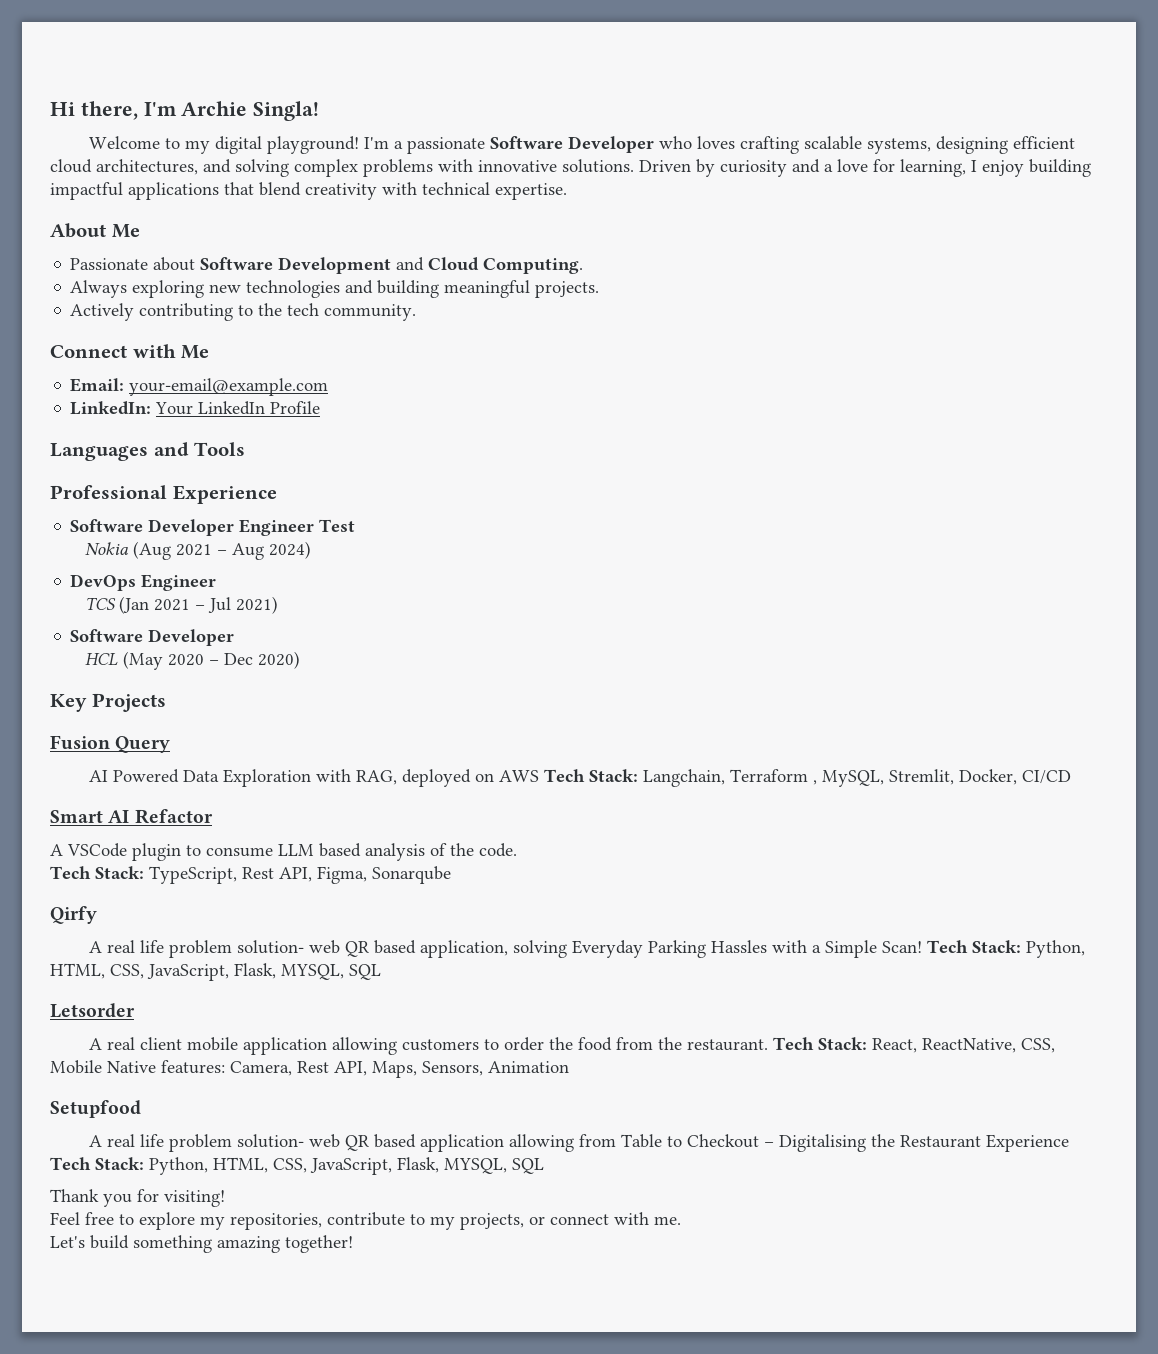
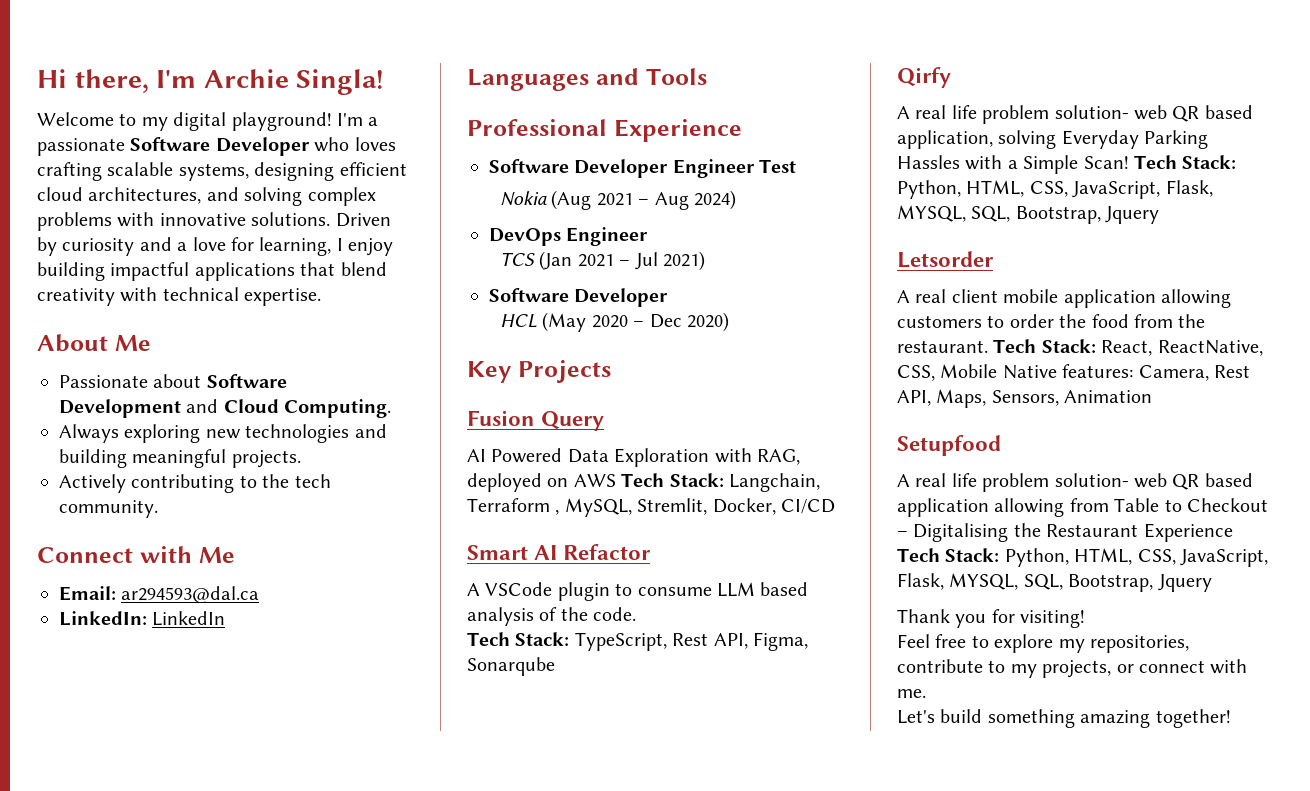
- Email: your-email@example.com
+ Email: ar294593@dal.ca
- LinkedIn: Your LinkedIn Profile
+ LinkedIn: LinkedIn
- A real life problem solution- web QR based application, solving Everyday Parking Hassles with a Simple Scan! Tech Stack: Python, HTML, CSS, JavaScript, Flask, MYSQL, SQL
+ A real life problem solution- web QR based application, solving Everyday Parking Hassles with a Simple Scan! Tech Stack: Python, HTML, CSS, JavaScript, Flask, MYSQL, SQL, Bootstrap, Jquery
- A real life problem solution- web QR based application allowing from Table to Checkout – Digitalising the Restaurant Experience Tech Stack: Python, HTML, CSS, JavaScript, Flask, MYSQL, SQL
+ A real life problem solution- web QR based application allowing from Table to Checkout – Digitalising the Restaurant Experience Tech Stack: Python, HTML, CSS, JavaScript, Flask, MYSQL, SQL, Bootstrap, Jquery

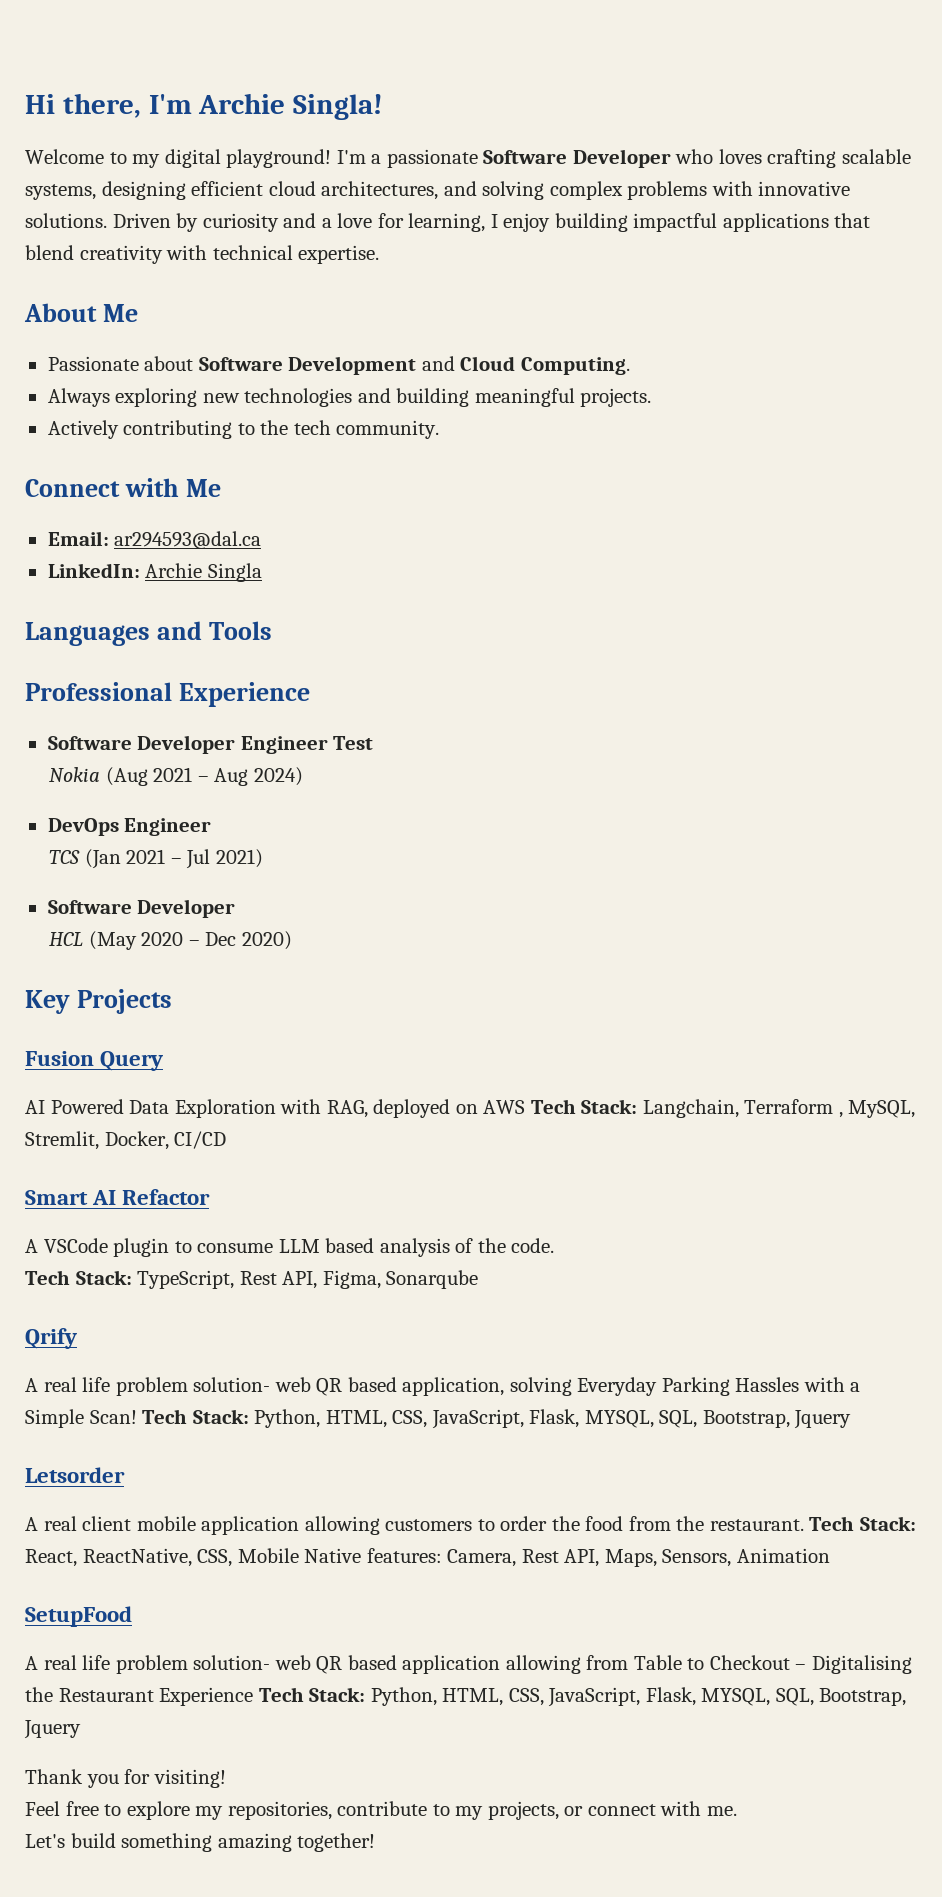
- LinkedIn: LinkedIn
+ LinkedIn: Archie Singla
- Qirfy
+ Qrify
- Setupfood
+ SetupFood

